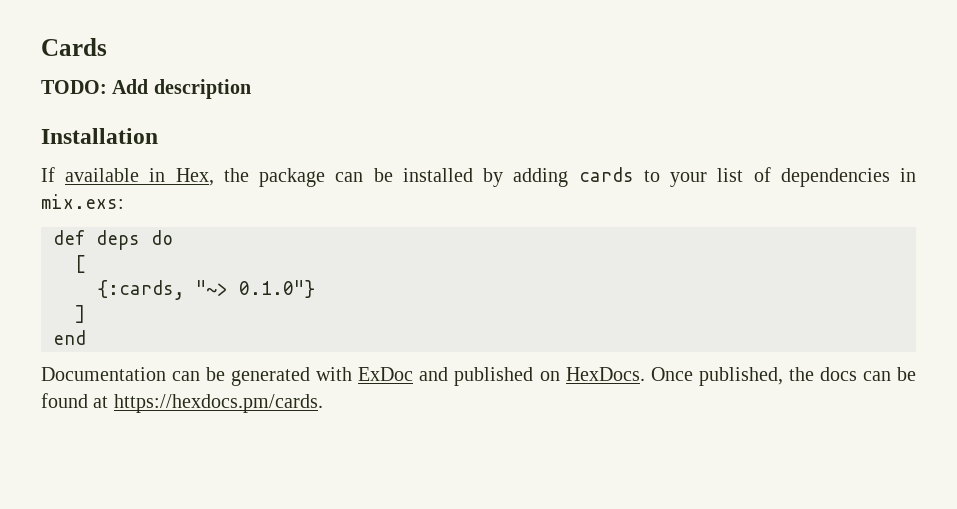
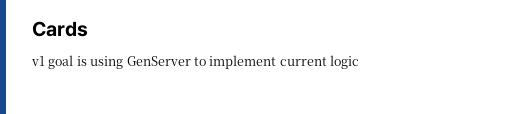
- TODO: Add description
- Installation
- If available in Hex, the package can be installed by adding cards to your list of dependencies in mix.exs:
- def deps do
- [
- {:cards, "~> 0.1.0"}
- ]
- end
- Documentation can be generated with ExDoc and published on HexDocs. Once published, the docs can be found at https://hexdocs.pm/cards.
+ v1 goal is using GenServer to implement current logic

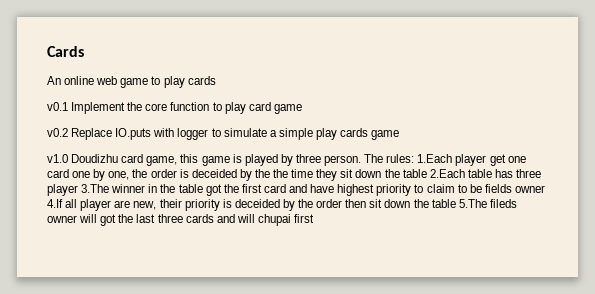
- v1 goal is using GenServer to implement current logic
+ An online web game to play cards
+ v0.1 Implement the core function to play card game
+ v0.2 Replace IO.puts with logger to simulate a simple play cards game
+ v1.0 Doudizhu card game, this game is played by three person. The rules: 1.Each player get one card one by one, the order is deceided by the the time they sit down the table 2.Each table has three player 3.The winner in the table got the first card and have highest priority to claim to be fields owner 4.If all player are new, their priority is deceided by the order then sit down the table 5.The fileds owner will got the last three cards and will chupai first

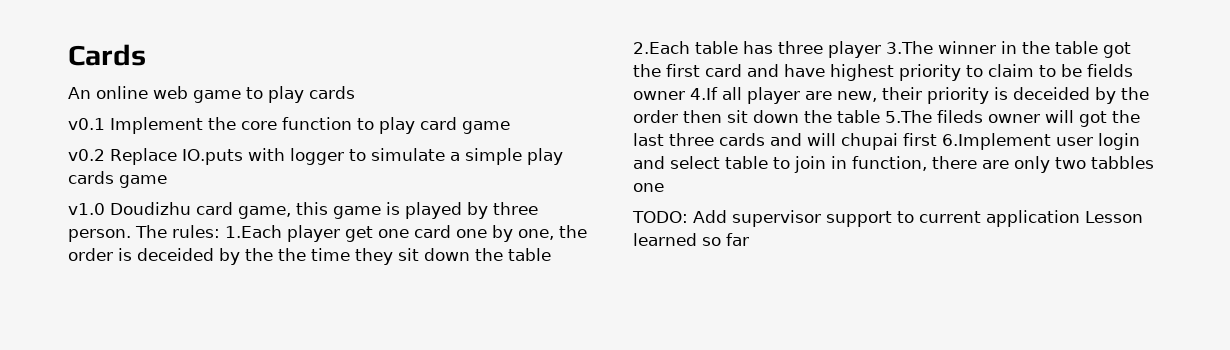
- 1.Each player get one card one by one, the order is deceided by the the time they sit down the table 2.Each table has three player 3.The winner in the table got the first card and have highest priority to claim to be fields owner 4.If all player are new, their priority is deceided by the order then sit down the table 5.The fileds owner will got the last three cards and will chupai first
+ 1.Each player get one card one by one, the order is deceided by the the time they sit down the table 2.Each table has three player 3.The winner in the table got the first card and have highest priority to claim to be fields owner 4.If all player are new, their priority is deceided by the order then sit down the table 5.The fileds owner will got the last three cards and will chupai first 6.Implement user login and select table to join in function, there are only two tabbles one
+ TODO: Add supervisor support to current application Lesson learned so far

